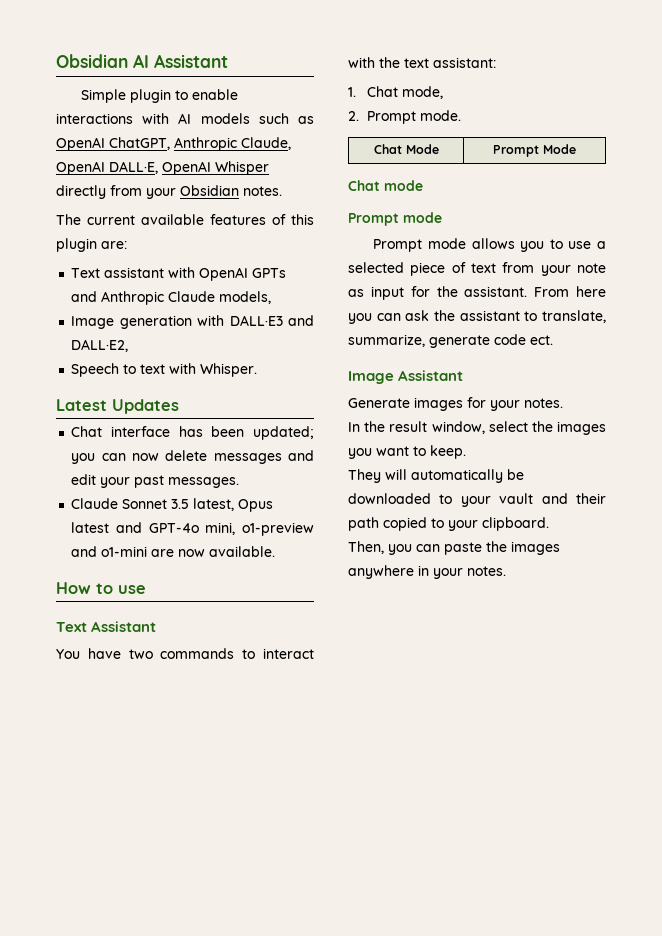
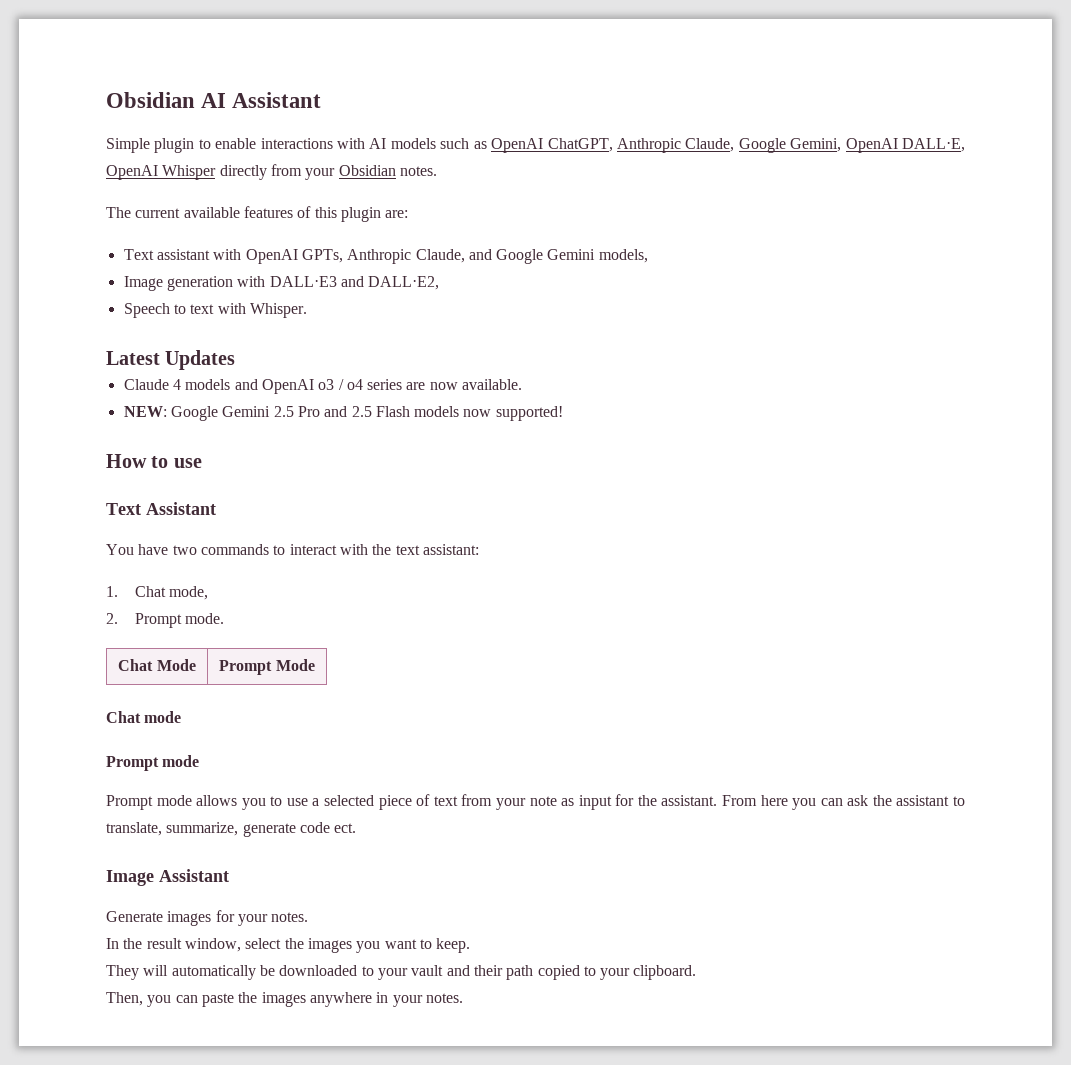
- Simple plugin to enable interactions with AI models such as OpenAI ChatGPT, Anthropic Claude, OpenAI DALL·E, OpenAI Whisper directly from your Obsidian notes.
+ Simple plugin to enable interactions with AI models such as OpenAI ChatGPT, Anthropic Claude, Google Gemini, OpenAI DALL·E, OpenAI Whisper directly from your Obsidian notes.
- Text assistant with OpenAI GPTs and Anthropic Claude models,
+ Text assistant with OpenAI GPTs, Anthropic Claude, and Google Gemini models,
- Chat interface has been updated; you can now delete messages and edit your past messages.
- Claude Sonnet 3.5 latest, Opus latest and GPT-4o mini, o1-preview and o1-mini are now available.
+ Claude 4 models and OpenAI o3 / o4 series are now available.
+ NEW: Google Gemini 2.5 Pro and 2.5 Flash models now supported!

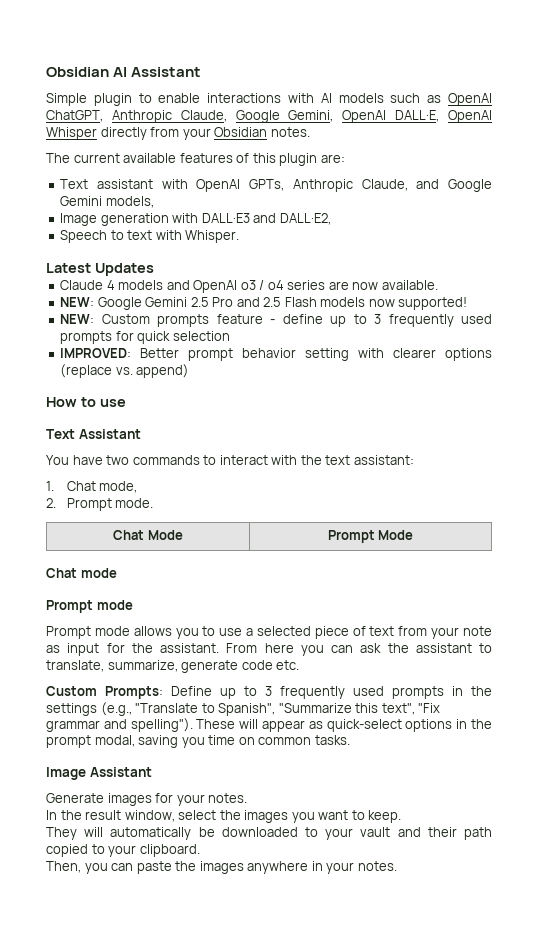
+ NEW: Custom prompts feature - define up to 3 frequently used prompts for quick selection
+ IMPROVED: Better prompt behavior setting with clearer options (replace vs. append)
- From here you can ask the assistant to translate, summarize, generate code ect.
+ From here you can ask the assistant to translate, summarize, generate code etc.
+ Custom Prompts: Define up to 3 frequently used prompts in the settings (e.g., "Translate to Spanish", "Summarize this text", "Fix grammar and spelling"). These will appear as quick-select options in the prompt modal, saving you time on common tasks.

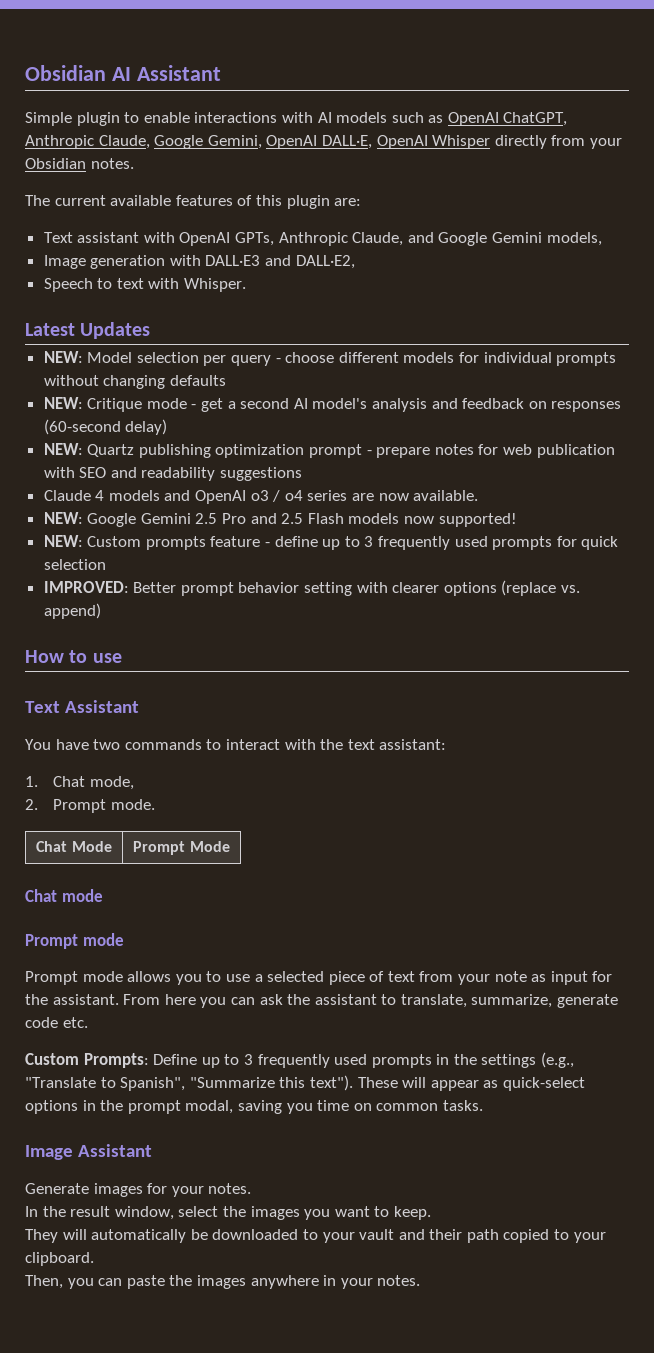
+ NEW: Model selection per query - choose different models for individual prompts without changing defaults
+ NEW: Critique mode - get a second AI model's analysis and feedback on responses (60-second delay)
+ NEW: Quartz publishing optimization prompt - prepare notes for web publication with SEO and readability suggestions
- Custom Prompts: Define up to 3 frequently used prompts in the settings (e.g., "Translate to Spanish", "Summarize this text", "Fix grammar and spelling").
+ Custom Prompts: Define up to 3 frequently used prompts in the settings (e.g., "Translate to Spanish", "Summarize this text").

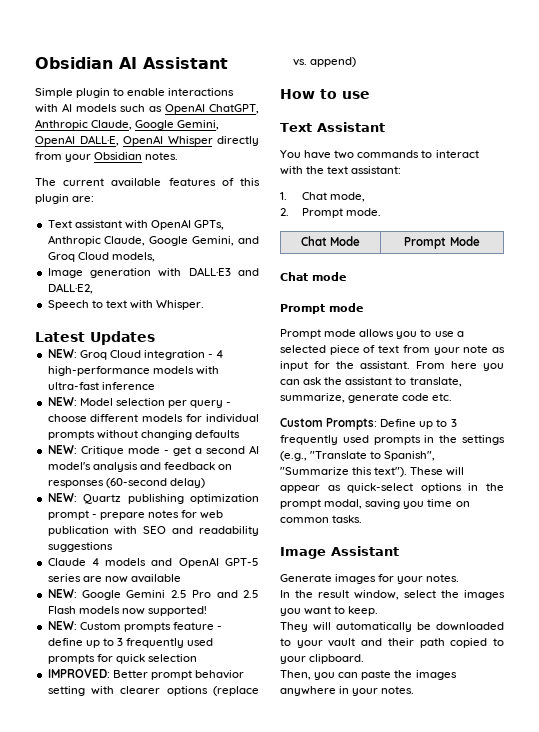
- Text assistant with OpenAI GPTs, Anthropic Claude, and Google Gemini models,
+ Text assistant with OpenAI GPTs, Anthropic Claude, Google Gemini, and Groq Cloud models,
+ NEW: Groq Cloud integration - 4 high-performance models with ultra-fast inference
- Claude 4 models and OpenAI o3 / o4 series are now available.
+ Claude 4 models and OpenAI GPT-5 series are now available

